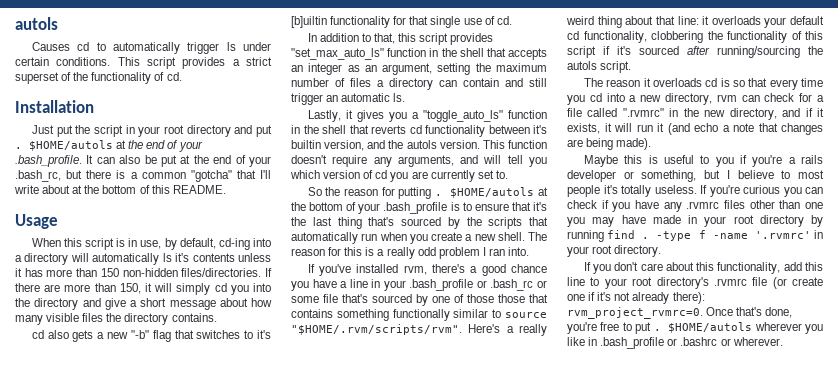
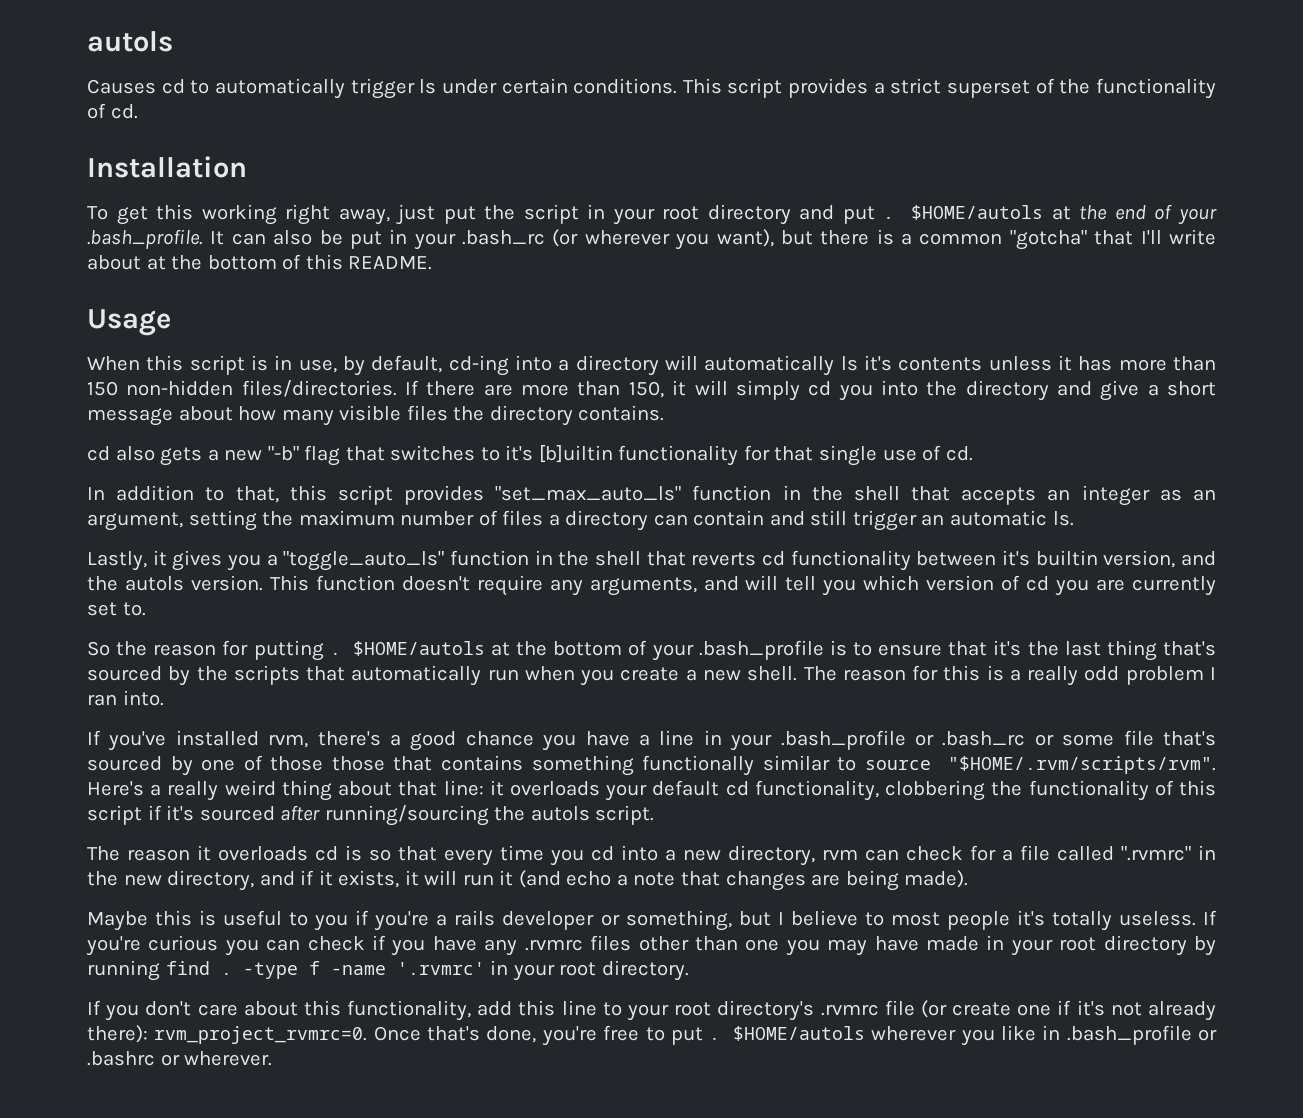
- Just put the script in your root directory and put .
+ To get this working right away, just put the script in your root directory and put .
- $HOME/autols at the end of your .bash_profile. It can also be put at the end of your .bash_rc, but there is a common "gotcha" that I'll write about at the bottom of this README.
+ $HOME/autols at the end of your .bash_profile. It can also be put in your .bash_rc (or wherever you want), but there is a common "gotcha" that I'll write about at the bottom of this README.

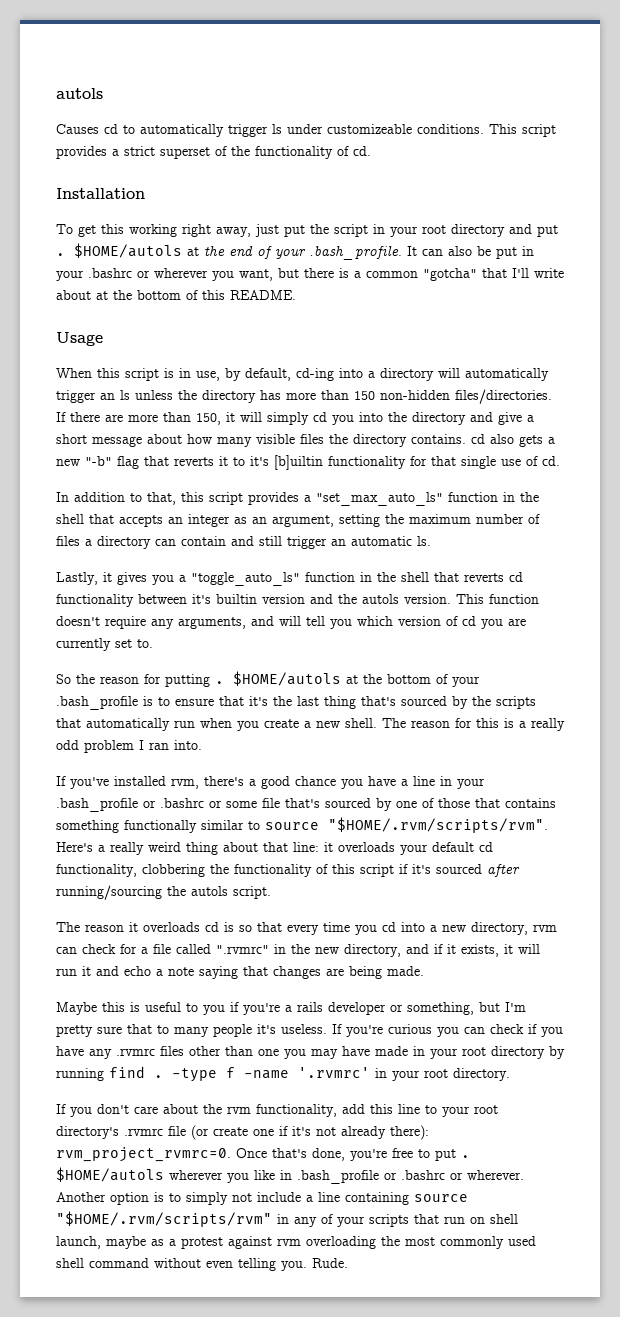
- Causes cd to automatically trigger ls under certain conditions.
+ Causes cd to automatically trigger ls under customizeable conditions.
- $HOME/autols at the end of your .bash_profile. It can also be put in your .bash_rc (or wherever you want), but there is a common "gotcha" that I'll write about at the bottom of this README.
+ $HOME/autols at the end of your .bash_profile. It can also be put in your .bashrc or wherever you want, but there is a common "gotcha" that I'll write about at the bottom of this README.
- When this script is in use, by default, cd-ing into a directory will automatically ls it's contents unless it has more than 150 non-hidden files/directories.
+ When this script is in use, by default, cd-ing into a directory will automatically trigger an ls unless the directory has more than 150 non-hidden files/directories.
- If there are more than 150, it will simply cd you into the directory and give a short message about how many visible files the directory contains.
- cd also gets a new "-b" flag that switches to it's [b]uiltin functionality for that single use of cd.
+ If there are more than 150, it will simply cd you into the directory and give a short message about how many visible files the directory contains. cd also gets a new "-b" flag that reverts it to it's [b]uiltin functionality for that single use of cd.
- In addition to that, this script provides "set_max_auto_ls" function in the shell that accepts an integer as an argument, setting the maximum number of files a directory can contain and still trigger an automatic ls.
+ In addition to that, this script provides a "set_max_auto_ls" function in the shell that accepts an integer as an argument, setting the maximum number of files a directory can contain and still trigger an automatic ls.
- Lastly, it gives you a "toggle_auto_ls" function in the shell that reverts cd functionality between it's builtin version, and the autols version.
+ Lastly, it gives you a "toggle_auto_ls" function in the shell that reverts cd functionality between it's builtin version and the autols version.
- If you've installed rvm, there's a good chance you have a line in your .bash_profile or .bash_rc or some file that's sourced by one of those those that contains something functionally similar to source "$HOME/.rvm/scripts/rvm". Here's a really weird thing about that line:
+ If you've installed rvm, there's a good chance you have a line in your .bash_profile or .bashrc or some file that's sourced by one of those that contains something functionally similar to source "$HOME/.rvm/scripts/rvm". Here's a really weird thing about that line:
- The reason it overloads cd is so that every time you cd into a new directory, rvm can check for a file called ".rvmrc" in the new directory, and if it exists, it will run it (and echo a note that changes are being made).
+ The reason it overloads cd is so that every time you cd into a new directory, rvm can check for a file called ".rvmrc" in the new directory, and if it exists, it will run it and echo a note saying that changes are being made.
- Maybe this is useful to you if you're a rails developer or something, but I believe to most people it's totally useless.
+ Maybe this is useful to you if you're a rails developer or something, but I'm pretty sure that to many people it's useless.
- If you don't care about this functionality, add this line to your root directory's .rvmrc file (or create one if it's not already there): rvm_project_rvmrc=0.
+ If you don't care about the rvm functionality, add this line to your root directory's .rvmrc file (or create one if it's not already there): rvm_project_rvmrc=0.
+ Another option is to simply not include a line containing source "$HOME/.rvm/scripts/rvm" in any of your scripts that run on shell launch, maybe as a protest against rvm overloading the most commonly used shell command without even telling you. Rude.

